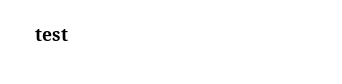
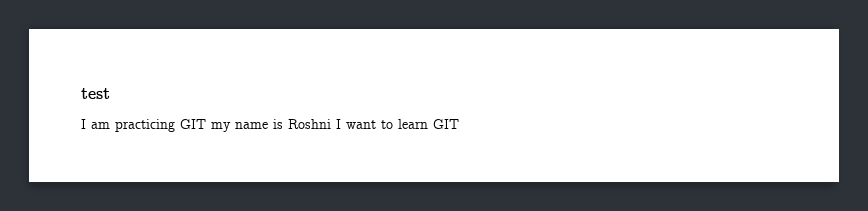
+ I am practicing GIT my name is Roshni I want to learn GIT

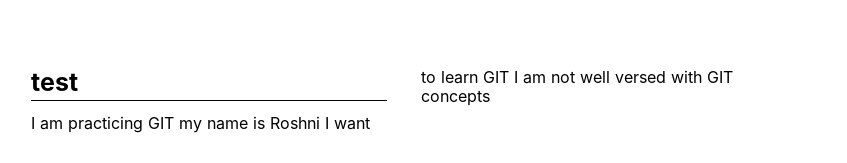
- I am practicing GIT my name is Roshni I want to learn GIT
+ I am practicing GIT my name is Roshni I want to learn GIT I am not well versed with GIT concepts

